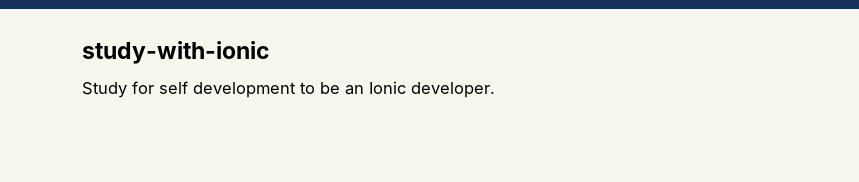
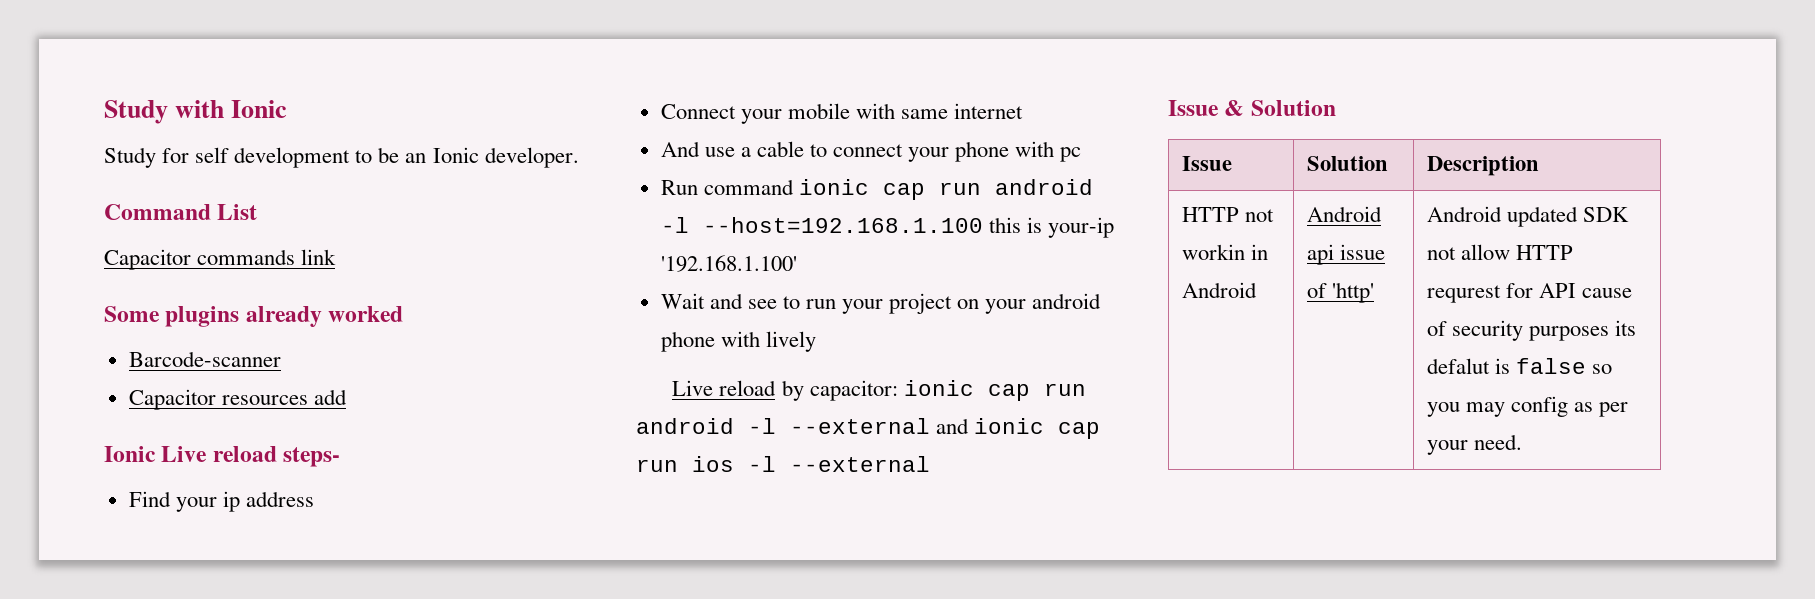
- study-with-ionic
+ Study with Ionic
+ Command List
+ Capacitor commands link
+ Some plugins already worked
+ Barcode-scanner
+ Capacitor resources add
+ Ionic Live reload steps-
+ Find your ip address
+ Connect your mobile with same internet
+ And use a cable to connect your phone with pc
+ Run command ionic cap run android -l --host=192.168.1.100 this is your-ip '192.168.1.100'
+ Wait and see to run your project on your android phone with lively
+ Live reload by capacitor: ionic cap run android -l --external and ionic cap run ios -l --external
+ Issue & Solution
+ Issue | Solution | Description
+ HTTP not workin in Android | Android api issue of 'http' | Android updated SDK not allow HTTP requrest for API cause of security purposes its defalut is false so you may config as per your need.

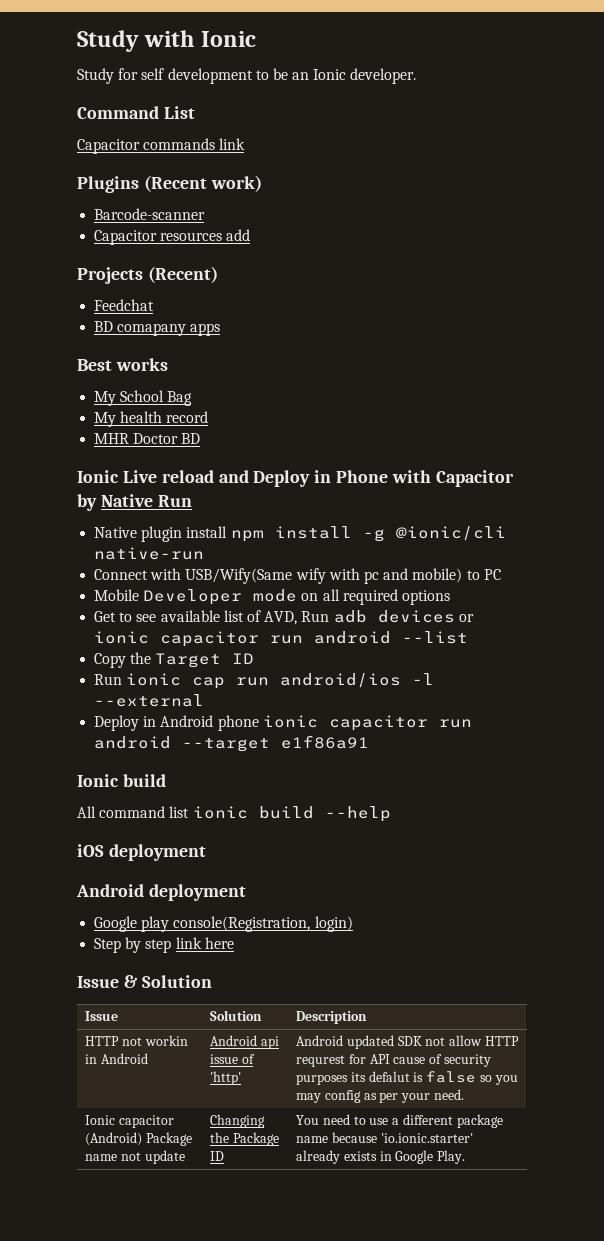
- Some plugins already worked
+ Plugins (Recent work)
- Ionic Live reload steps-
- Find your ip address
- Connect your mobile with same internet
- And use a cable to connect your phone with pc
- Run command ionic cap run android -l --host=192.168.1.100 this is your-ip '192.168.1.100'
- Wait and see to run your project on your android phone with lively
- Live reload by capacitor: ionic cap run android -l --external and ionic cap run ios -l --external
+ Projects (Recent)
+ Feedchat
+ BD comapany apps
+ Best works
+ My School Bag
+ My health record
+ MHR Doctor BD
+ Ionic Live reload and Deploy in Phone with Capacitor by Native Run
+ Native plugin install npm install -g @ionic/cli native-run
+ Connect with USB/Wify(Same wify with pc and mobile) to PC
+ Mobile Developer mode on all required options
+ Get to see available list of AVD, Run adb devices or ionic capacitor run android --list
+ Copy the Target ID
+ Run ionic cap run android/ios -l --external
+ Deploy in Android phone ionic capacitor run android --target e1f86a91
+ Ionic build
+ All command list ionic build --help
+ iOS deployment
+ Android deployment
+ Google play console(Registration, login)
+ Step by step link here
+ Ionic capacitor (Android) Package name not update | Changing the Package ID | You need to use a different package name because 'io.ionic.starter' already exists in Google Play.

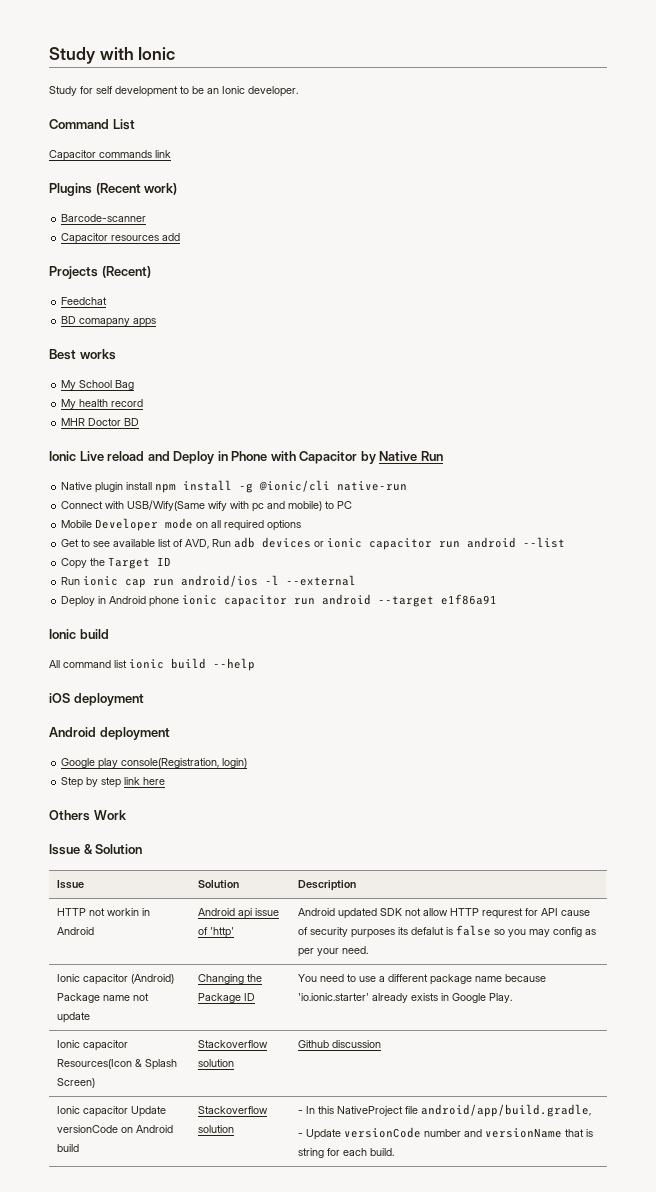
+ Others Work
+ Ionic capacitor Resources(Icon & Splash Screen) | Stackoverflow solution | Github discussion
+ Ionic capacitor Update versionCode on Android build | Stackoverflow solution | - In this NativeProject file android/app/build.gradle,
+ - Update versionCode number and versionName that is string for each build.

